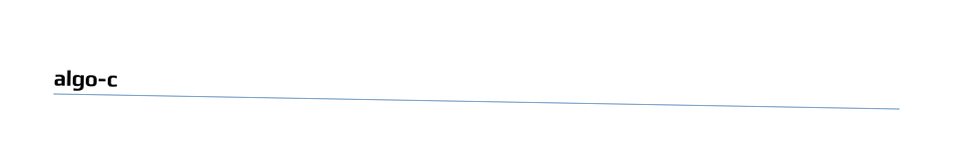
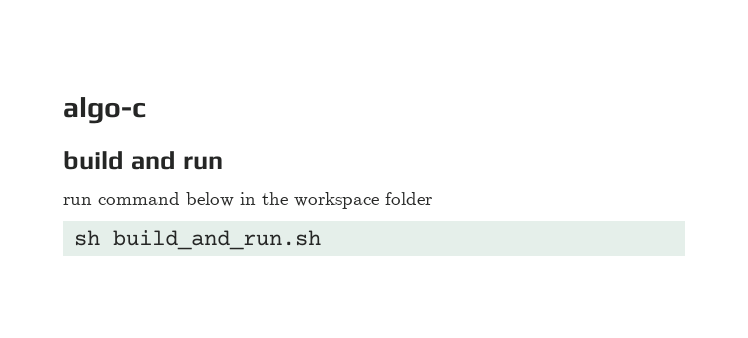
+ build and run
+ run command below in the workspace folder
+ sh build_and_run.sh

